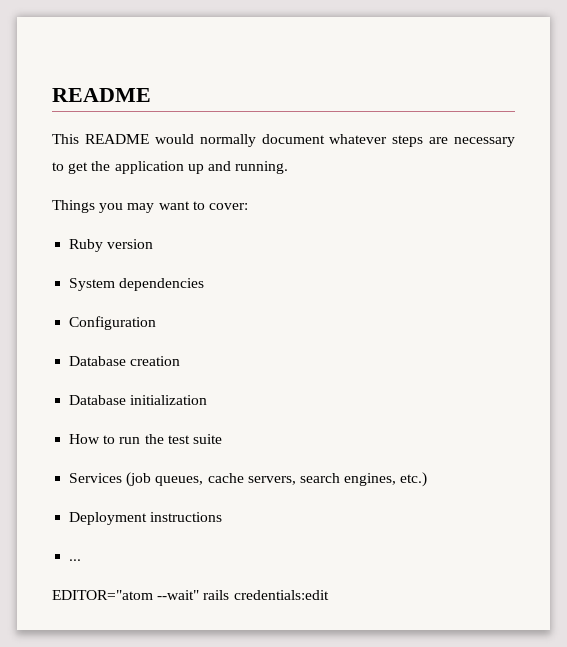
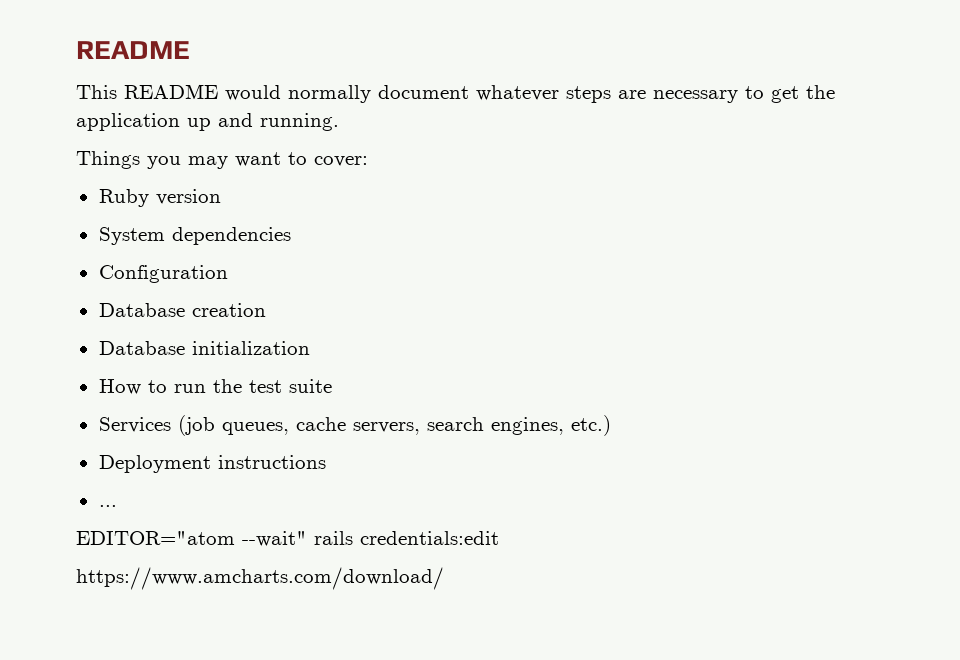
+ https://www.amcharts.com/download/

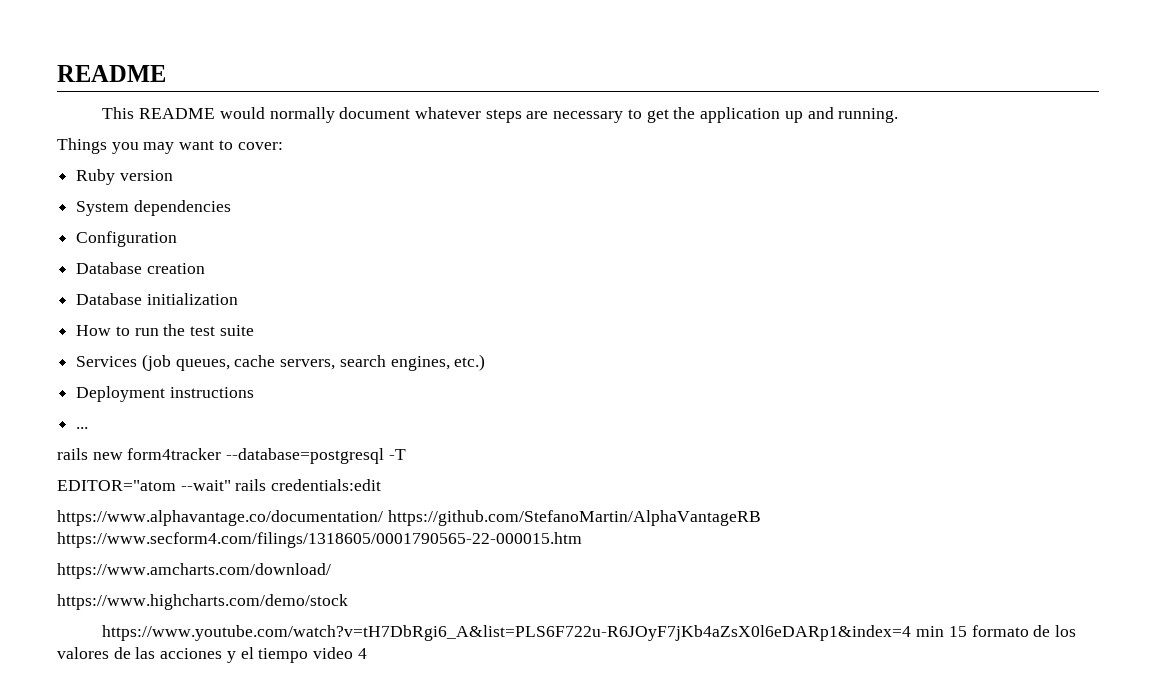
+ rails new form4tracker --database=postgresql -T
+ https://www.alphavantage.co/documentation/ https://github.com/StefanoMartin/AlphaVantageRB https://www.secform4.com/filings/1318605/0001790565-22-000015.htm
  https://www.amcharts.com/download/
+ https://www.highcharts.com/demo/stock
+ https://www.youtube.com/watch?v=tH7DbRgi6_A&list=PLS6F722u-R6JOyF7jKb4aZsX0l6eDARp1&index=4 min 15 formato de los valores de las acciones y el tiempo video 4

